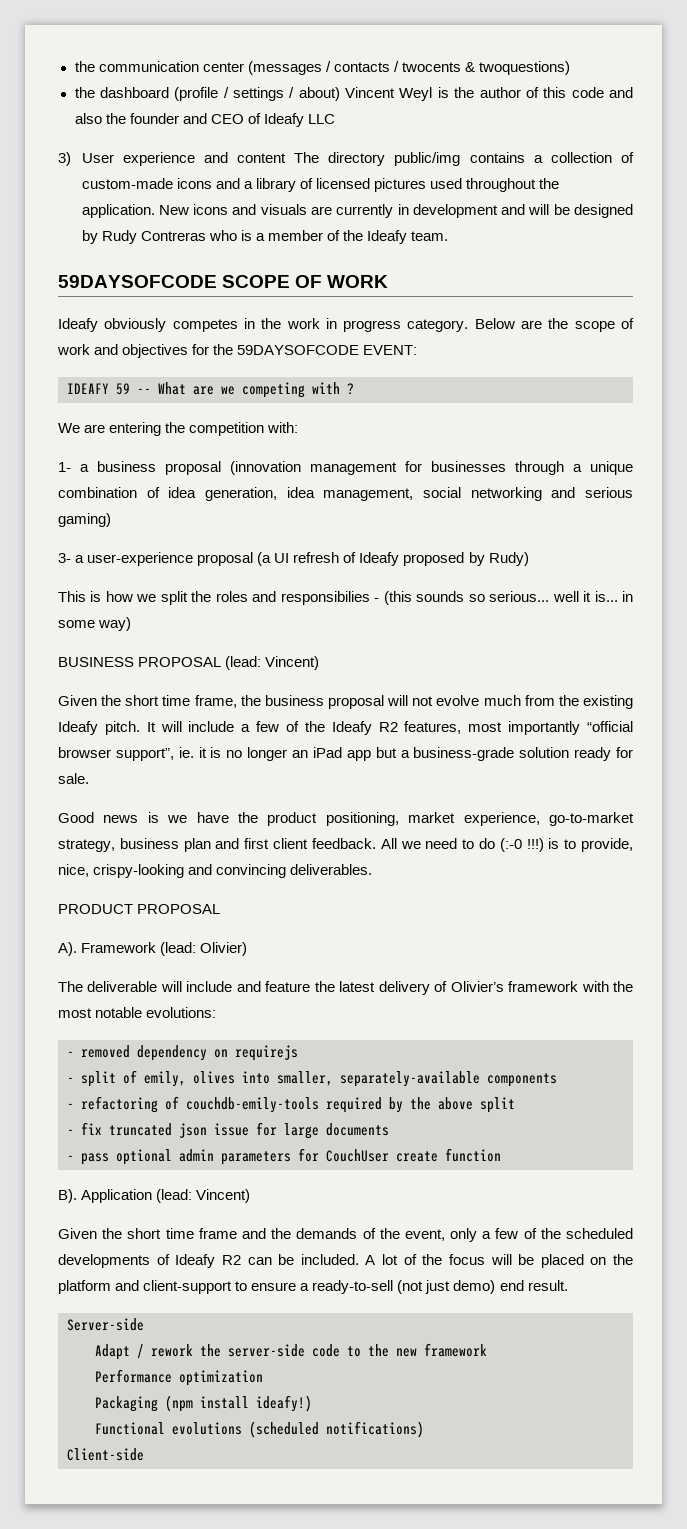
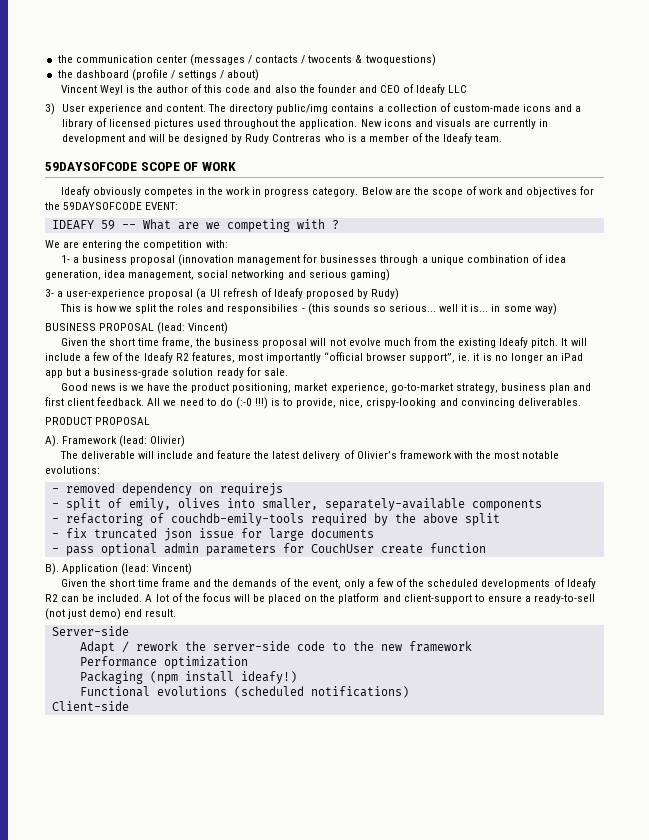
- the dashboard (profile / settings / about) Vincent Weyl is the author of this code and also the founder and CEO of Ideafy LLC
+ the dashboard (profile / settings / about)
+ Vincent Weyl is the author of this code and also the founder and CEO of Ideafy LLC
- 3) User experience and content The directory public/img contains a collection of custom-made icons and a library of licensed pictures used throughout the application.
+ 3) User experience and content. The directory public/img contains a collection of custom-made icons and a library of licensed pictures used throughout the application.

